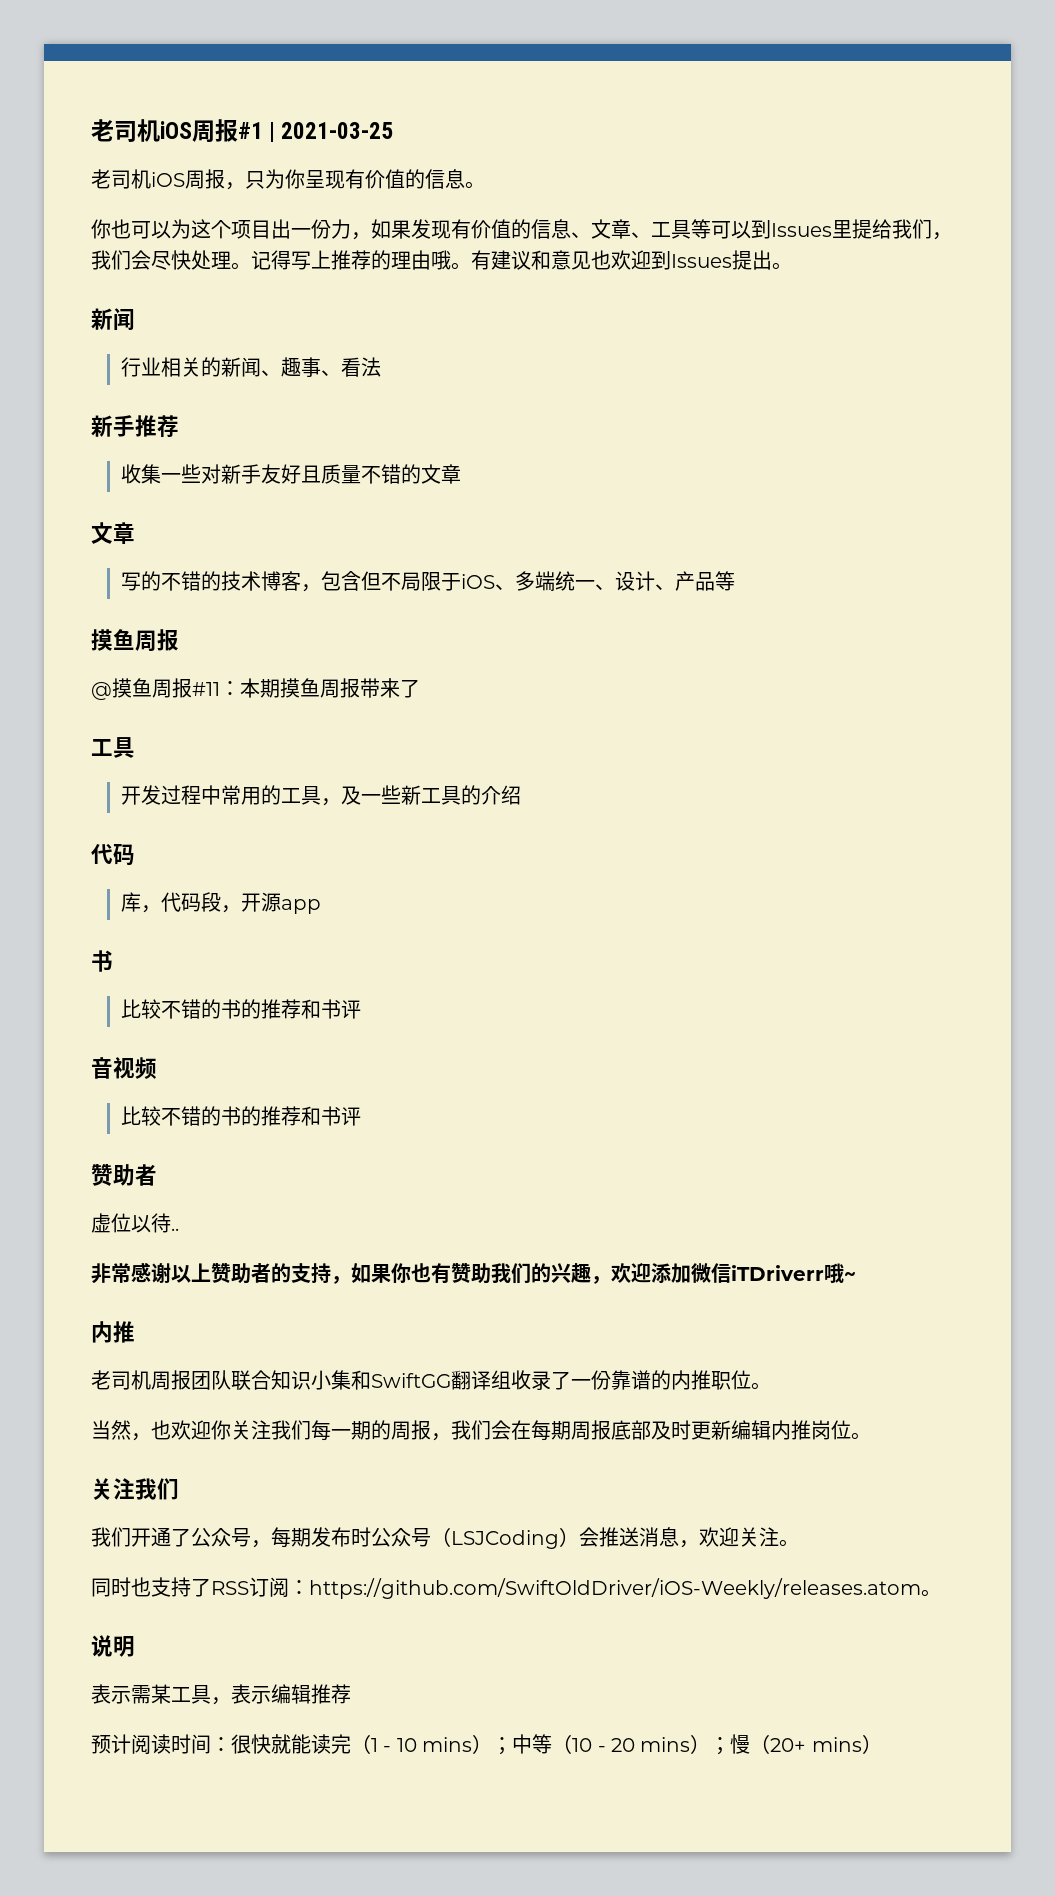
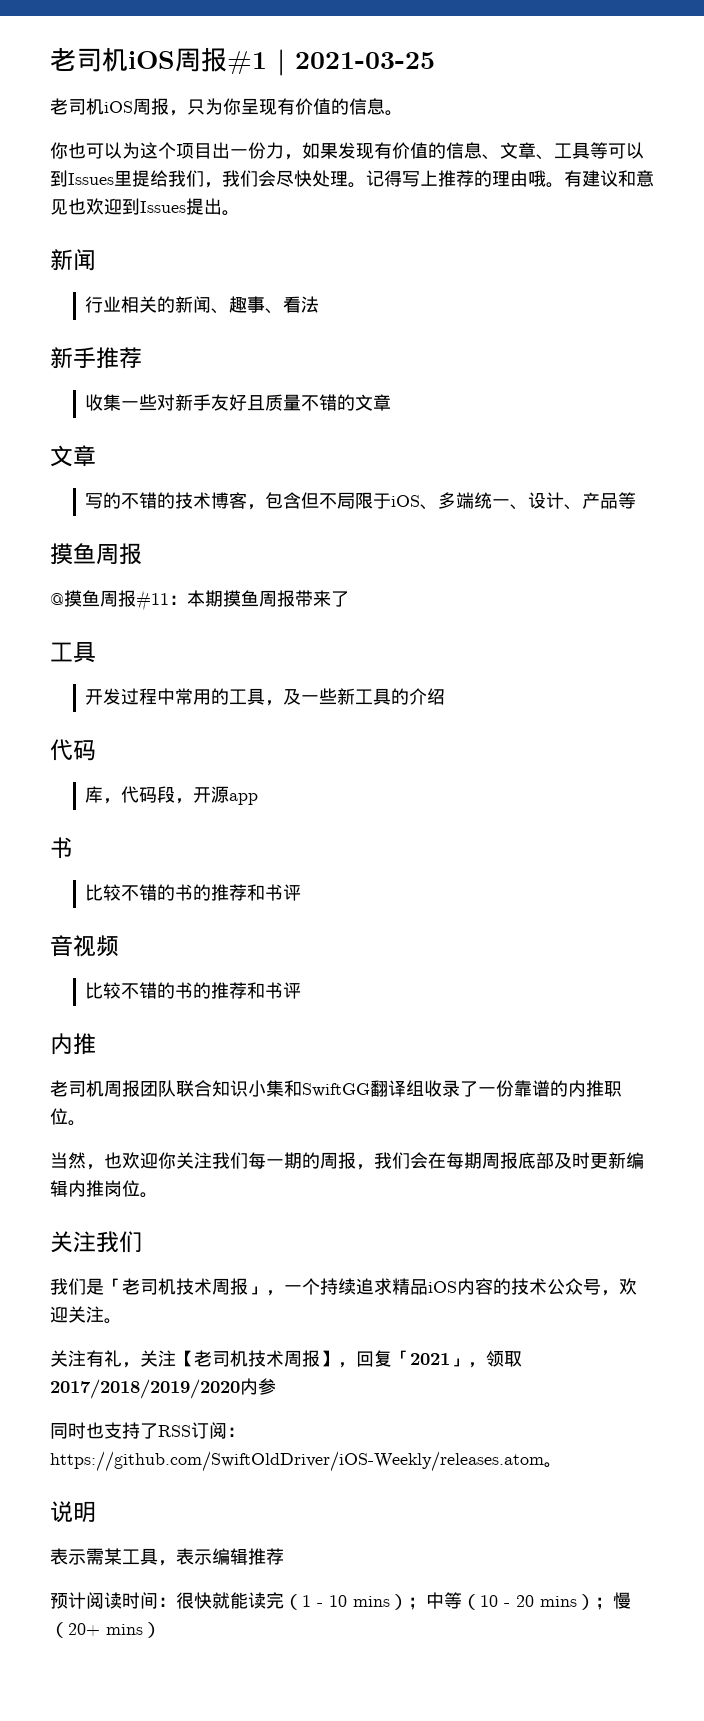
  音视频
  比较不错的书的推荐和书评
- 赞助者
- 虚位以待..
- 非常感谢以上赞助者的支持，如果你也有赞助我们的兴趣，欢迎添加微信iTDriverr哦~
- 我们开通了公众号，每期发布时公众号（LSJCoding）会推送消息，欢迎关注。
+ 我们是「老司机技术周报」，一个持续追求精品iOS内容的技术公众号，欢迎关注。
+ 关注有礼，关注【老司机技术周报】，回复「2021」，领取2017/2018/2019/2020内参

